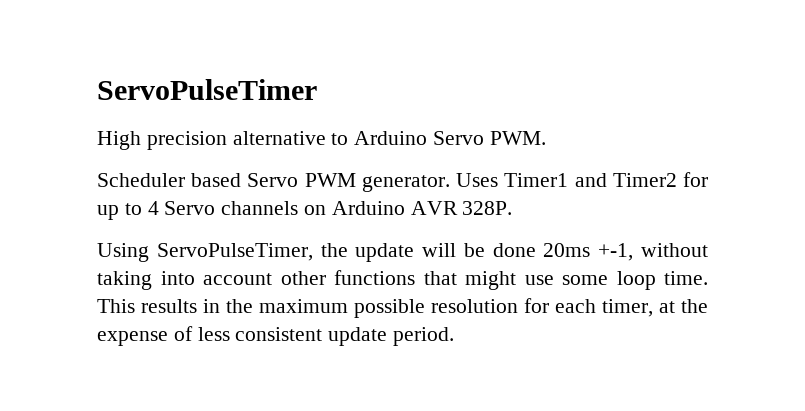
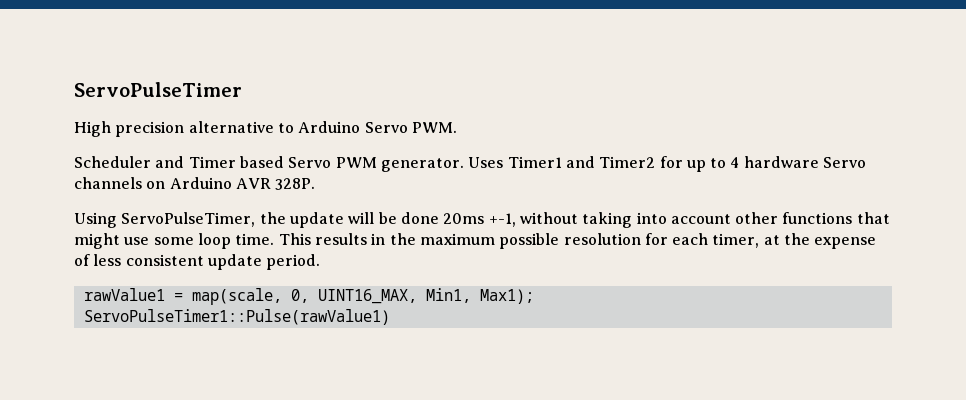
- Scheduler based Servo PWM generator.
+ Scheduler and Timer based Servo PWM generator.
- Uses Timer1 and Timer2 for up to 4 Servo channels on Arduino AVR 328P.
+ Uses Timer1 and Timer2 for up to 4 hardware Servo channels on Arduino AVR 328P.
+ rawValue1 = map(scale, 0, UINT16_MAX, Min1, Max1);
+ ServoPulseTimer1::Pulse(rawValue1)

